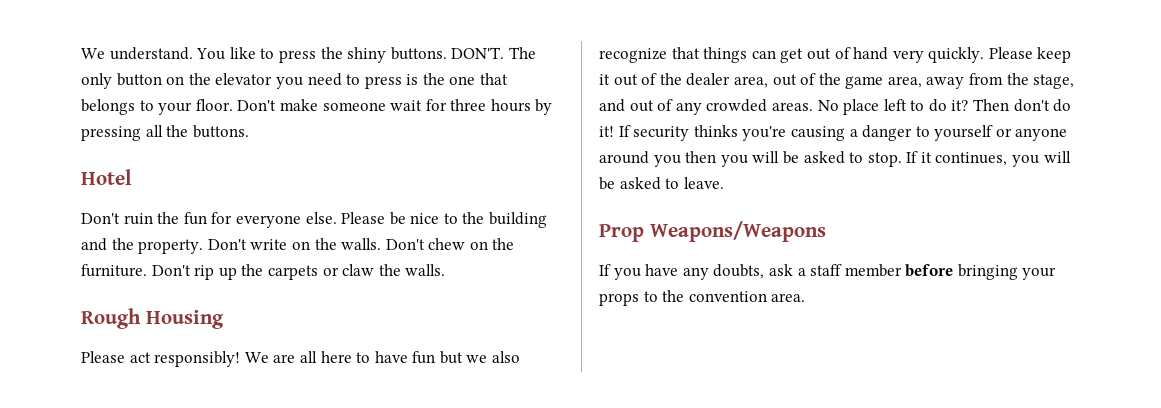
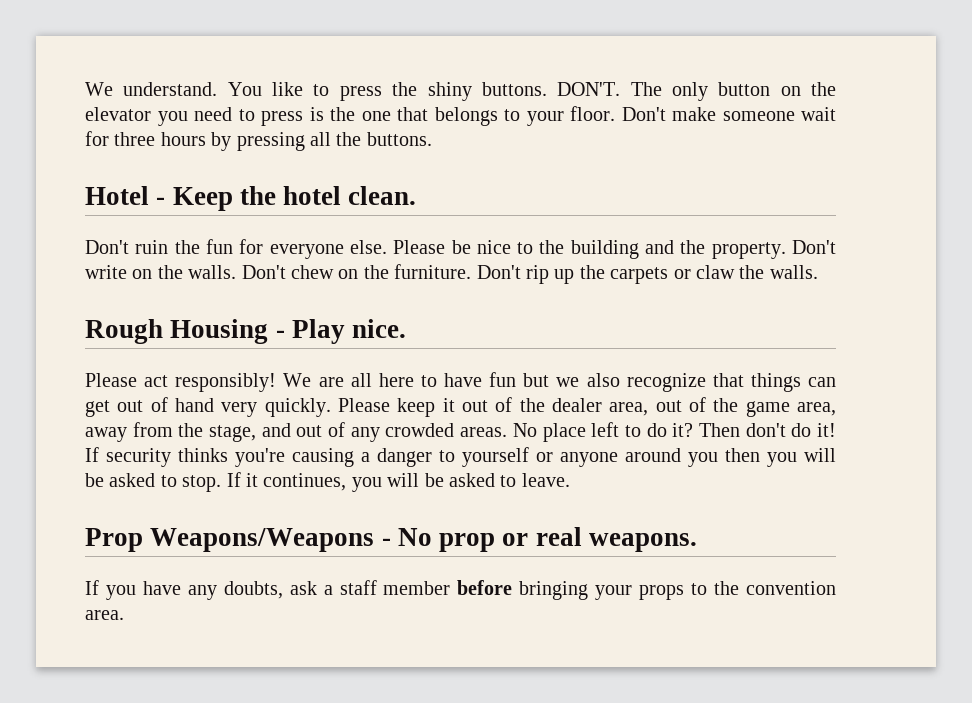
- Hotel
+ Hotel - Keep the hotel clean.
- Rough Housing
+ Rough Housing - Play nice.
- Prop Weapons/Weapons
+ Prop Weapons/Weapons - No prop or real weapons.

